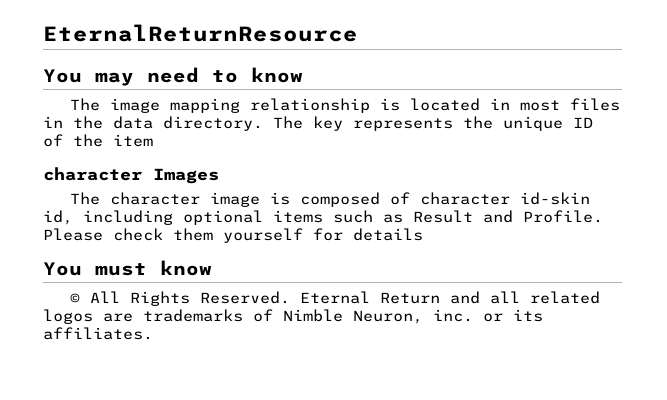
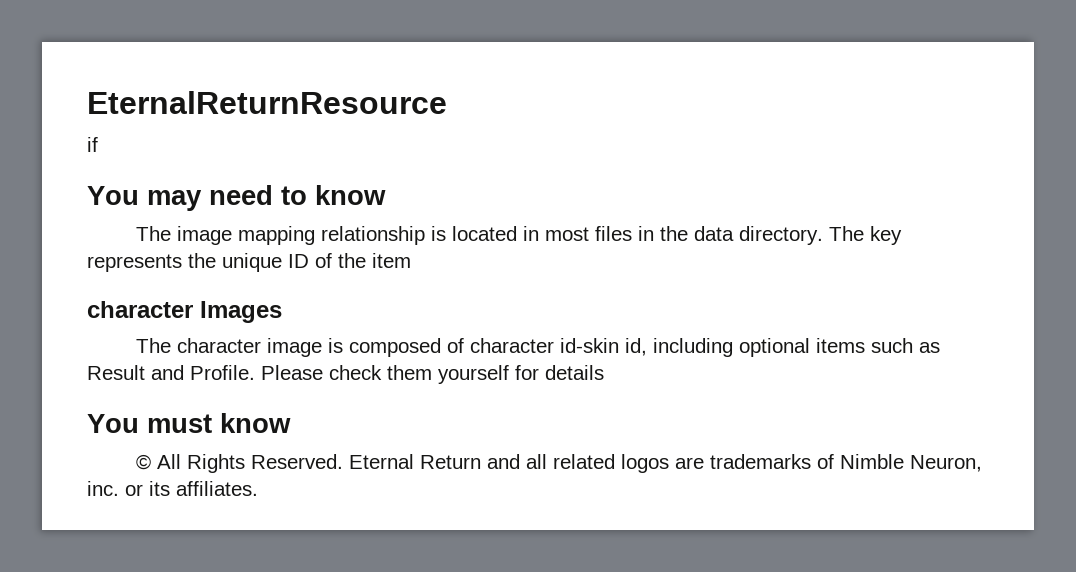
+ if

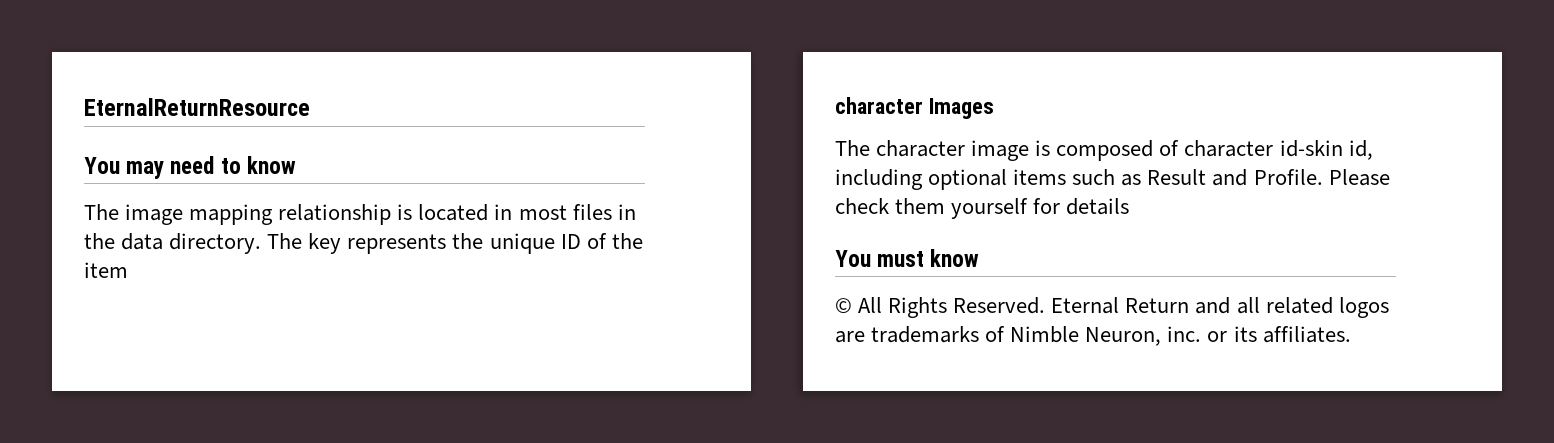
- if

